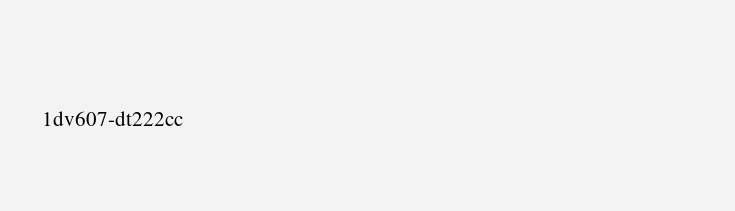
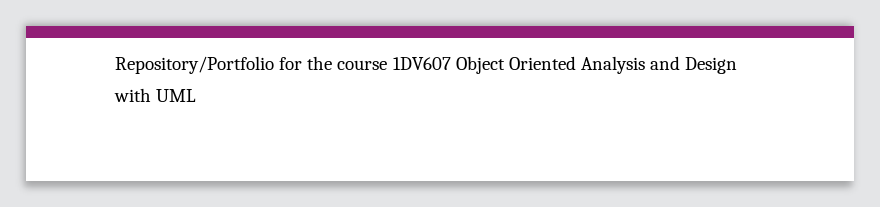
- 1dv607-dt222cc
+ Repository/Portfolio for the course 1DV607 Object Oriented Analysis and Design with UML

